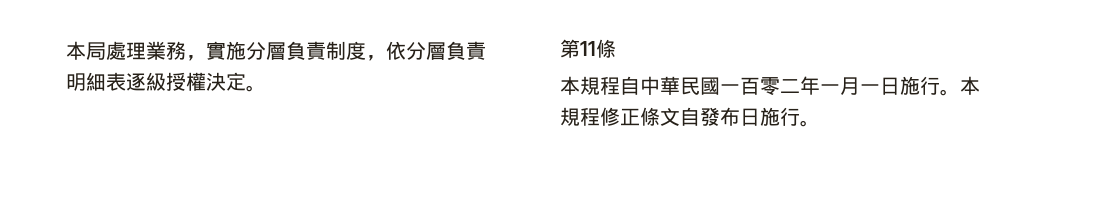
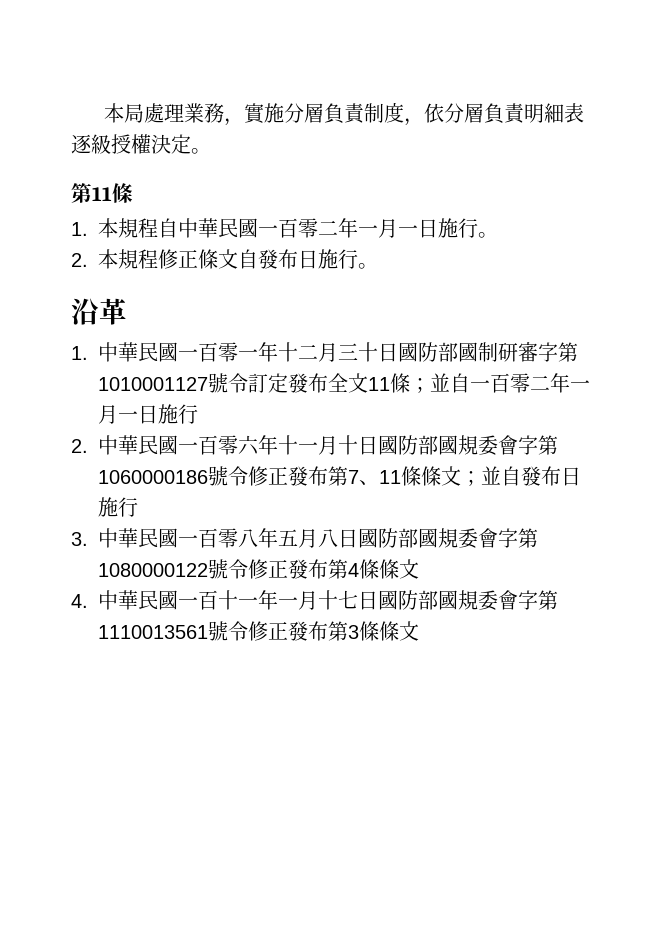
- 本規程自中華民國一百零二年一月一日施行。本規程修正條文自發布日施行。
+ 1.本規程自中華民國一百零二年一月一日施行。
+ 2.本規程修正條文自發布日施行。
+ 沿革
+ 1.中華民國一百零一年十二月三十日國防部國制研審字第1010001127號令訂定發布全文11條；並自一百零二年一月一日施行
+ 2.中華民國一百零六年十一月十日國防部國規委會字第1060000186號令修正發布第7、11條條文；並自發布日施行
+ 3.中華民國一百零八年五月八日國防部國規委會字第1080000122號令修正發布第4條條文
+ 4.中華民國一百十一年一月十七日國防部國規委會字第1110013561號令修正發布第3條條文

